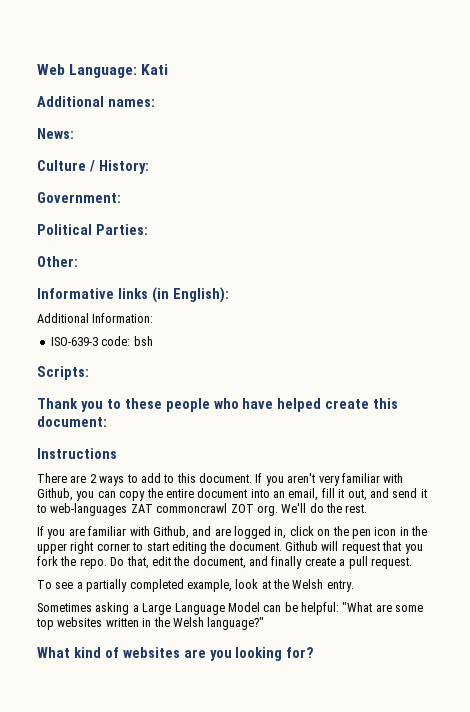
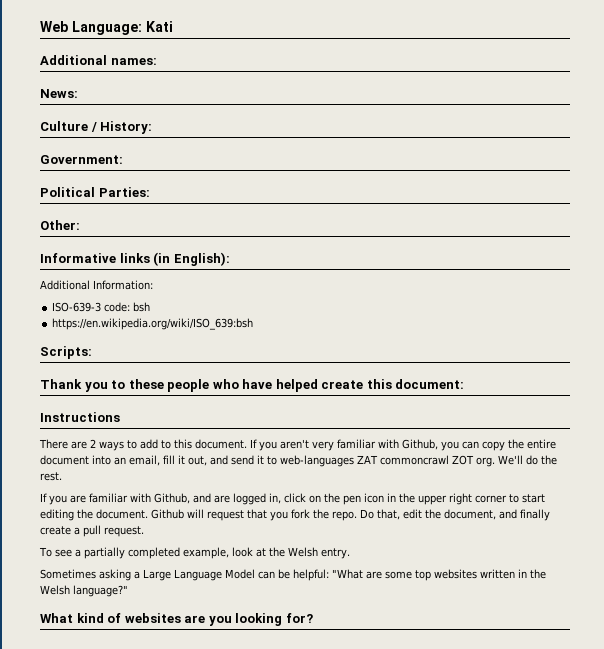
+ https://en.wikipedia.org/wiki/ISO_639:bsh

